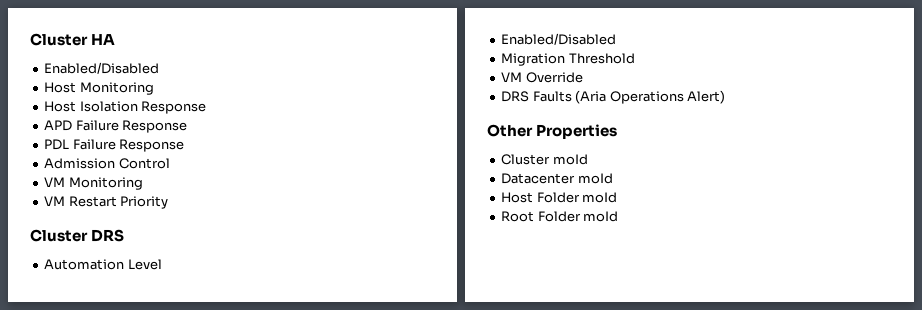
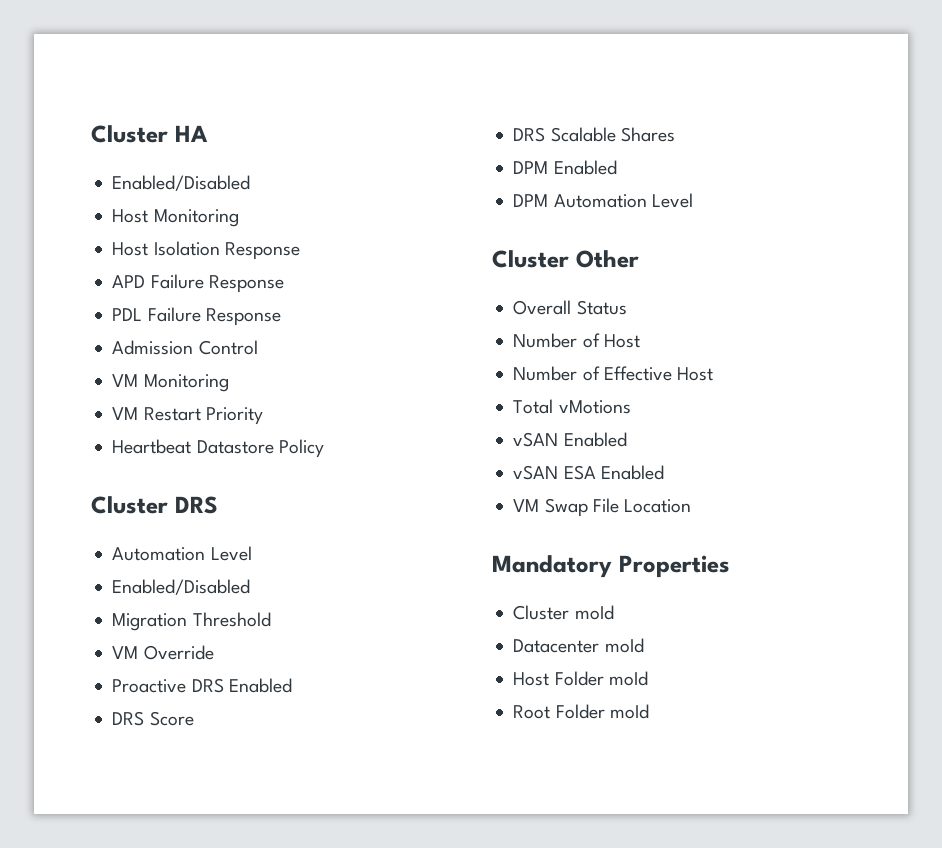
+ Heartbeat Datastore Policy
- DRS Faults (Aria Operations Alert)
- Other Properties
+ Proactive DRS Enabled
+ DRS Score
+ DRS Scalable Shares
+ DPM Enabled
+ DPM Automation Level
+ Cluster Other
+ Overall Status
+ Number of Host
+ Number of Effective Host
+ Total vMotions
+ vSAN Enabled
+ vSAN ESA Enabled
+ VM Swap File Location
+ Mandatory Properties

